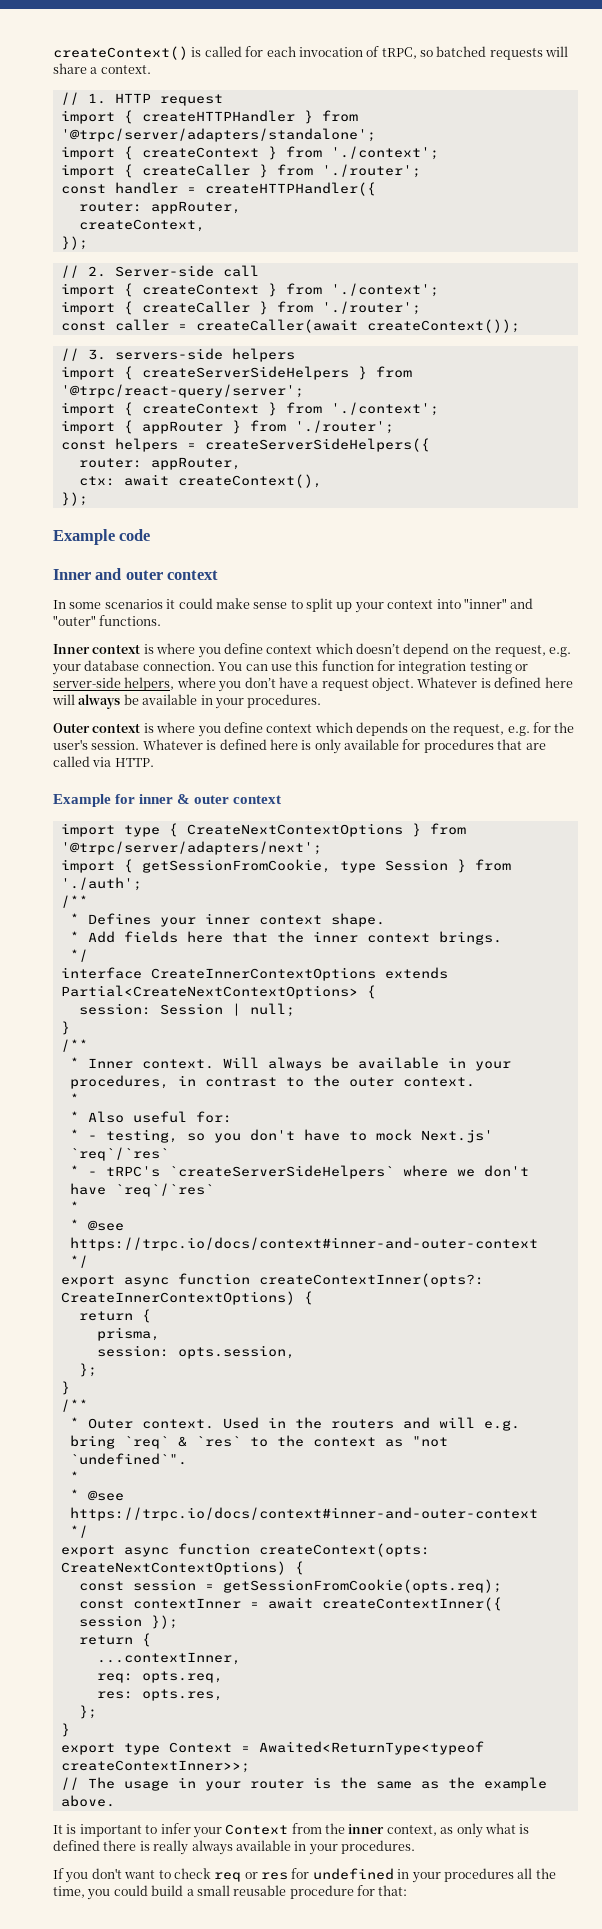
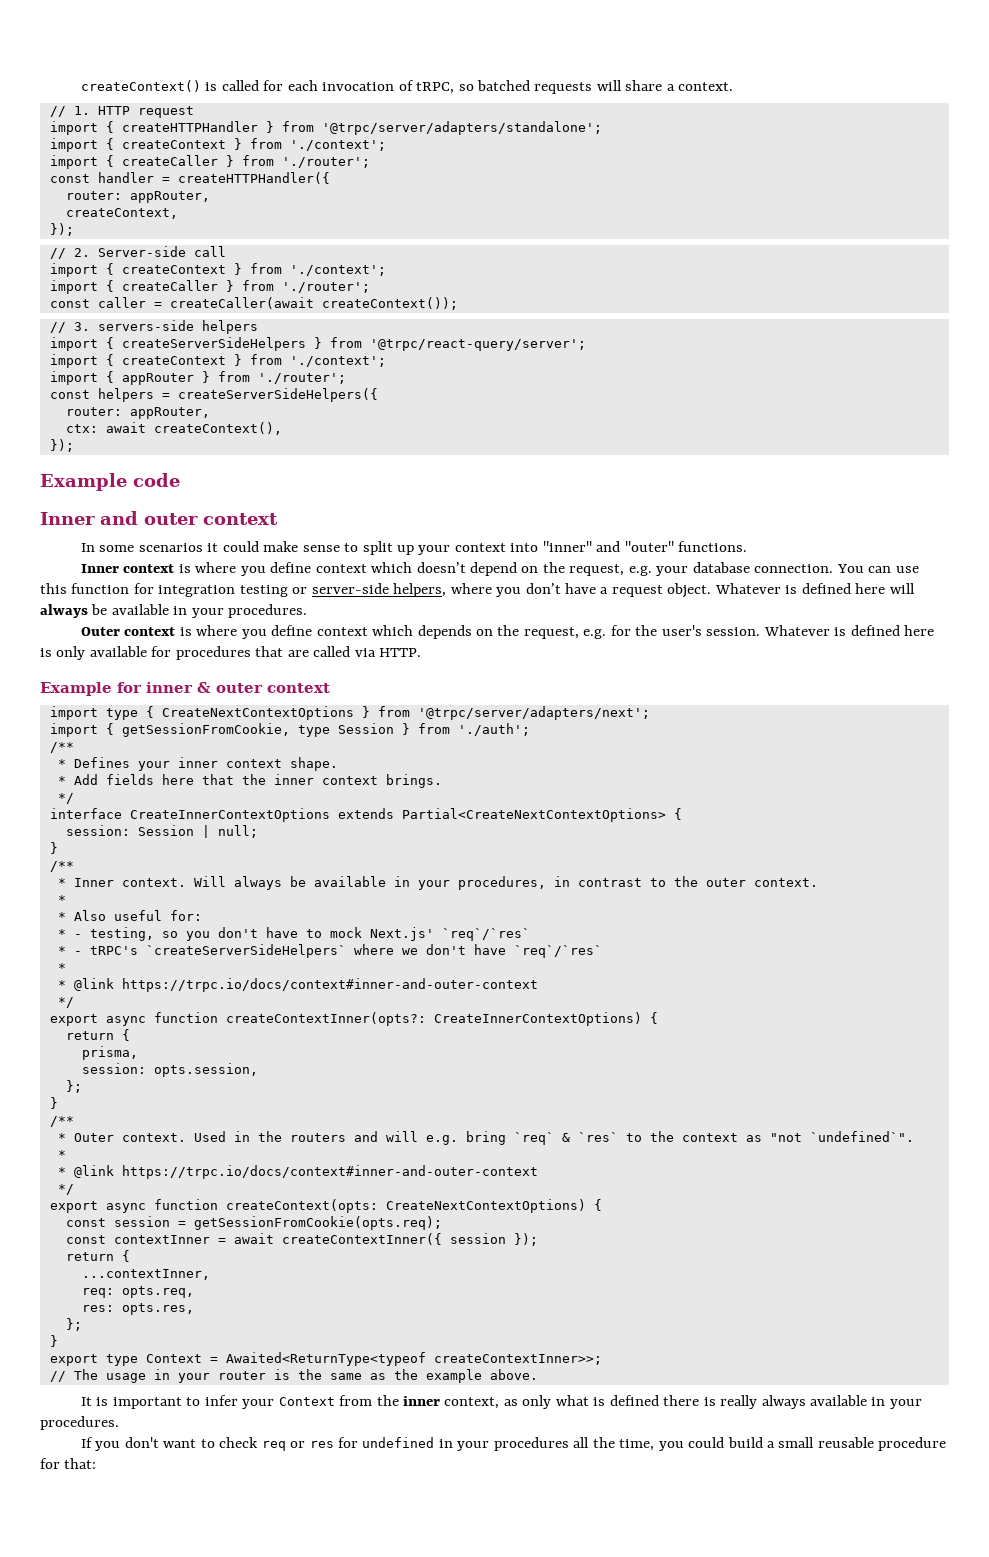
  * - tRPC's `createServerSideHelpers` where we don't have `req`/`res`
  *
- * @see https://trpc.io/docs/context#inner-and-outer-context
+ * @link https://trpc.io/docs/context#inner-and-outer-context
  Used in the routers and will e.g. bring `req` & `res` to the context as "not `undefined`".
  *
- * @see https://trpc.io/docs/context#inner-and-outer-context
+ * @link https://trpc.io/docs/context#inner-and-outer-context

